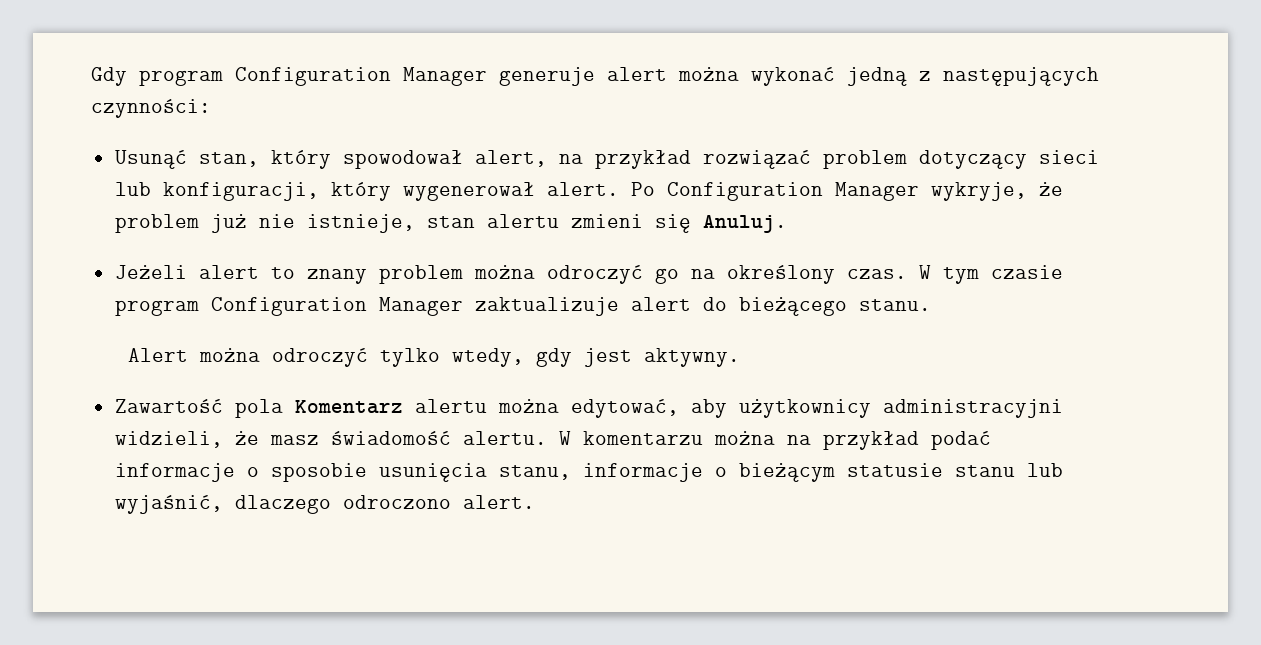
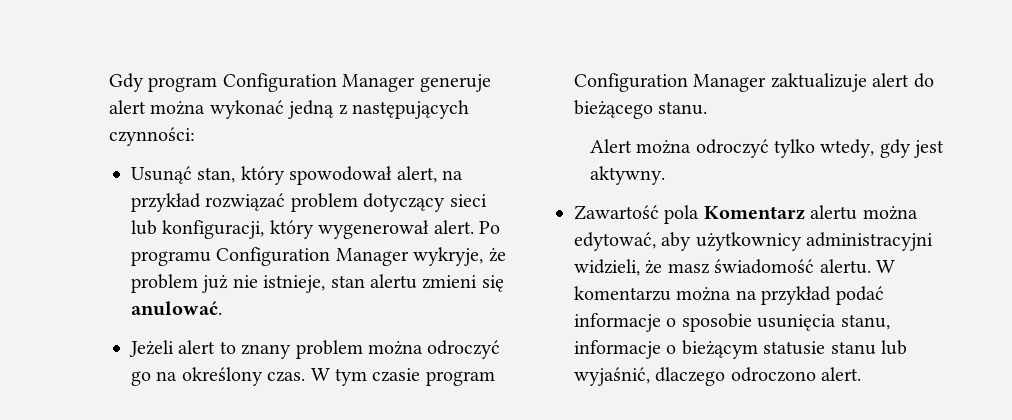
- Po Configuration Manager wykryje, że problem już nie istnieje, stan alertu zmieni się Anuluj.
+ Po programu Configuration Manager wykryje, że problem już nie istnieje, stan alertu zmieni się anulować.

